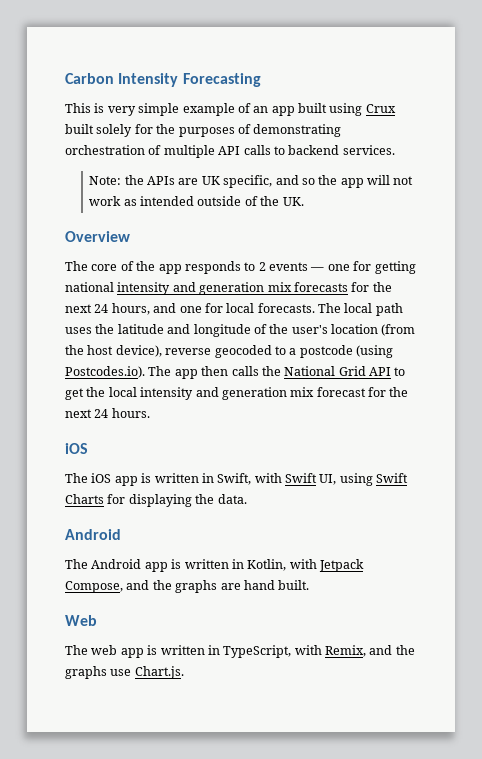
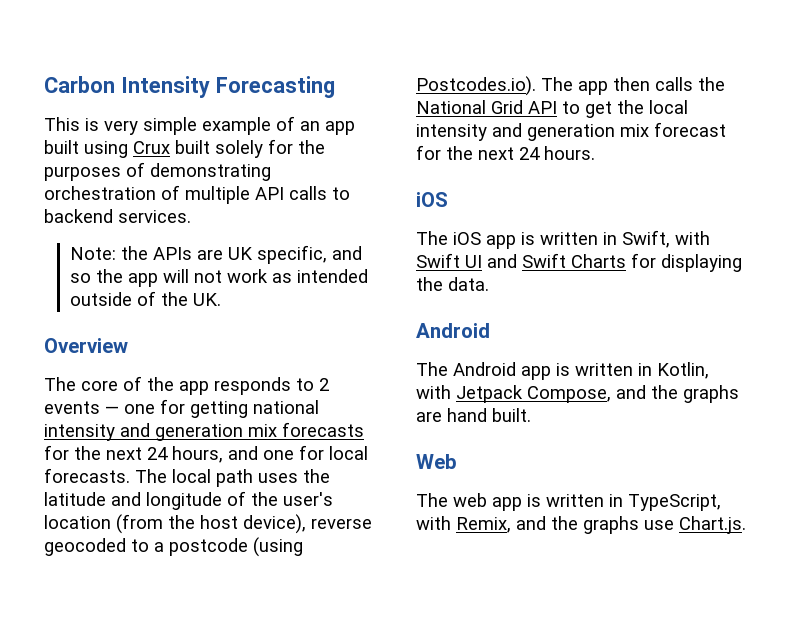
- The iOS app is written in Swift, with Swift UI, using Swift Charts for displaying the data.
+ The iOS app is written in Swift, with Swift UI and Swift Charts for displaying the data.

